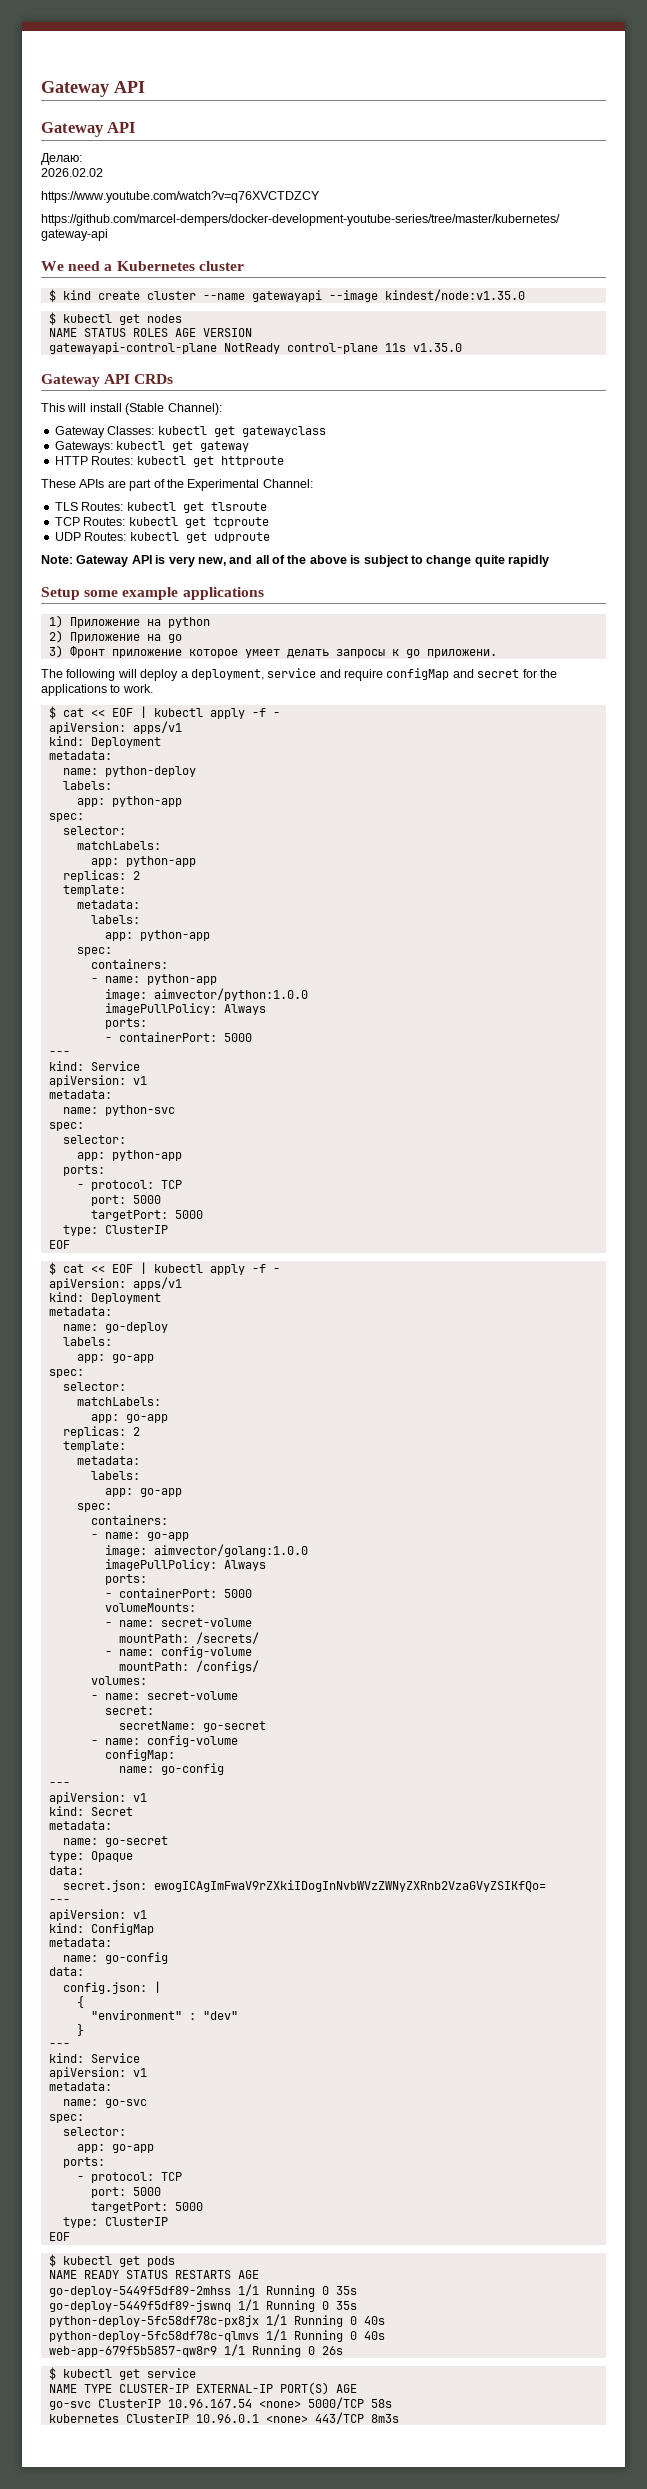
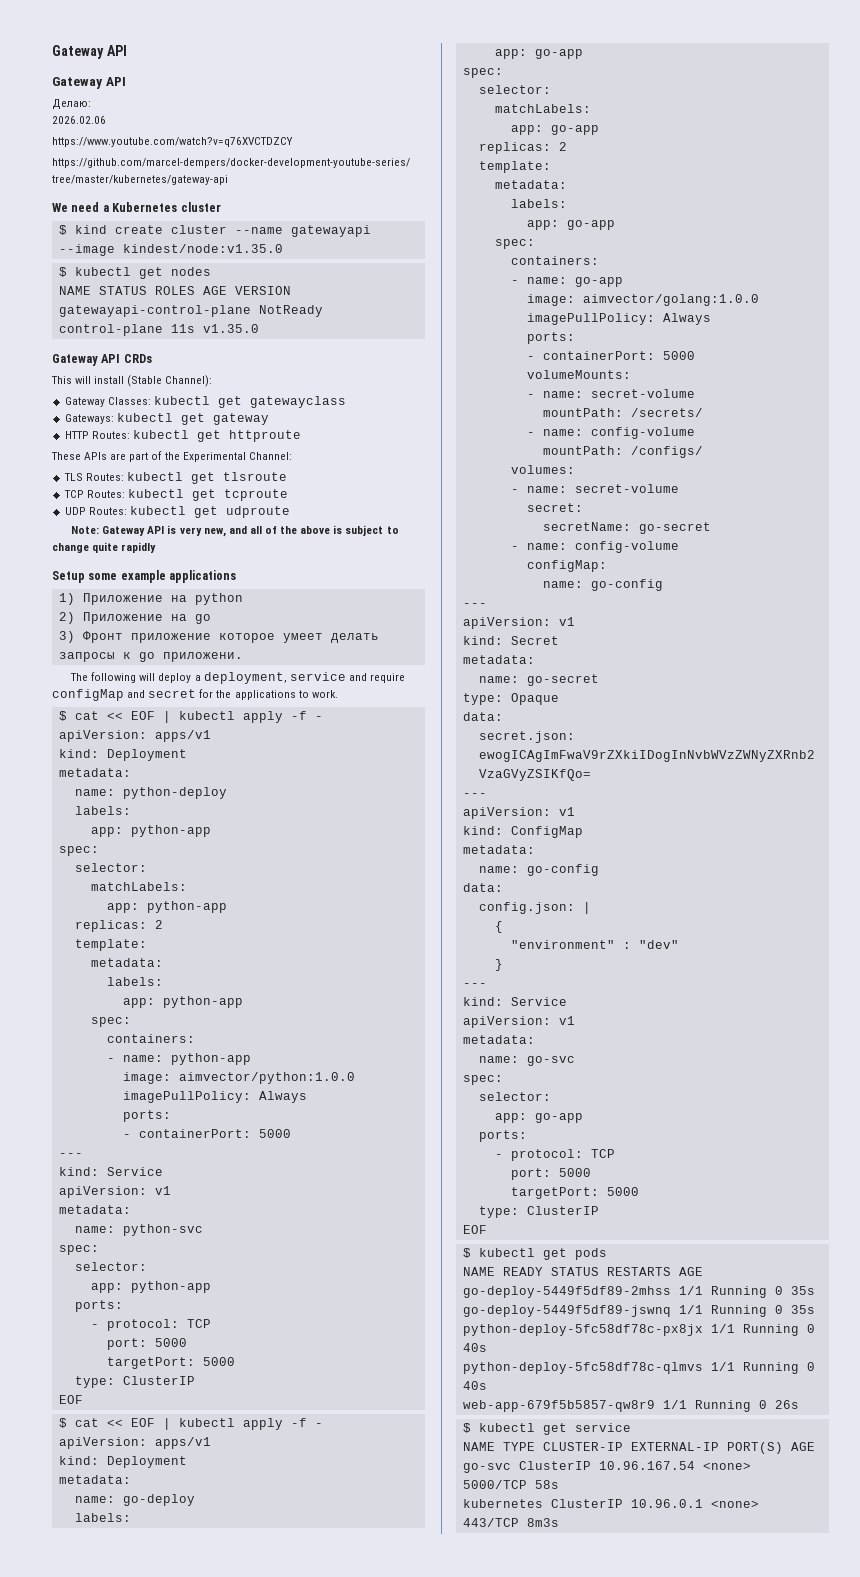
- 2026.02.02
+ 2026.02.06

